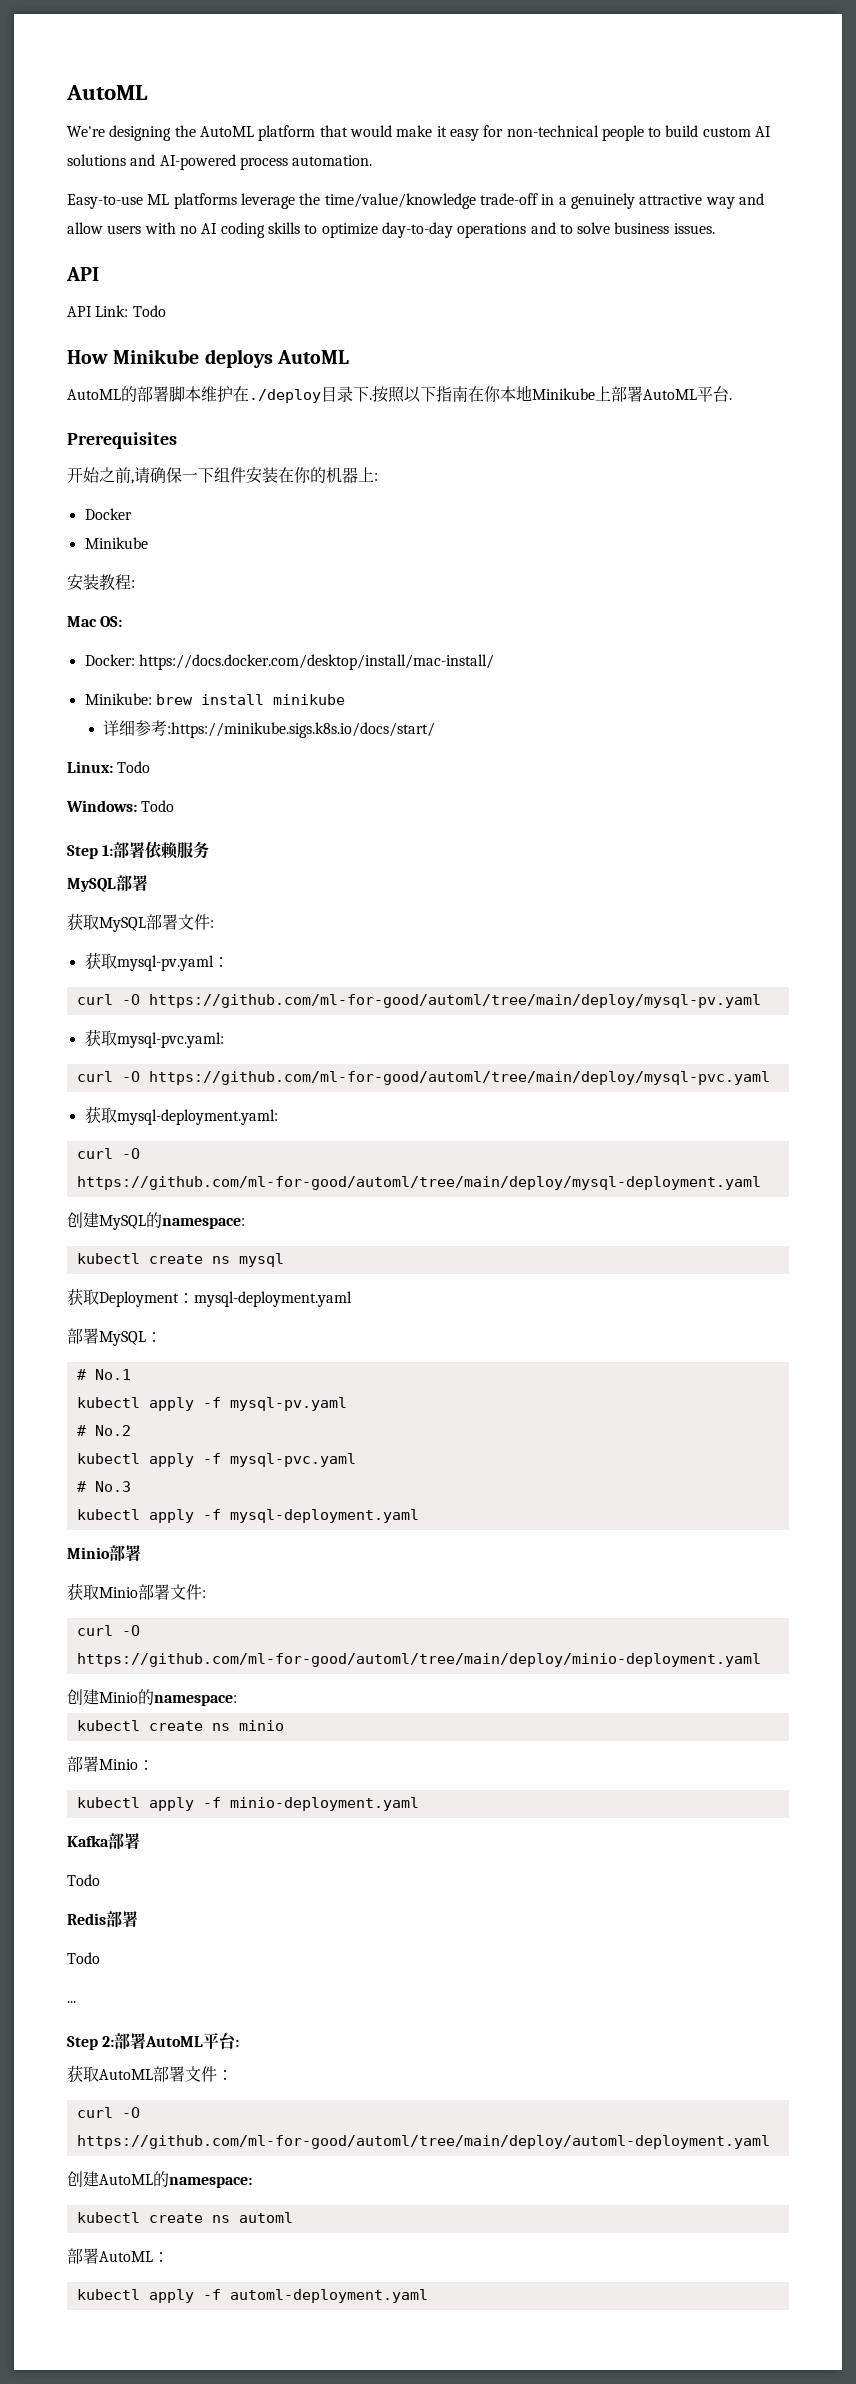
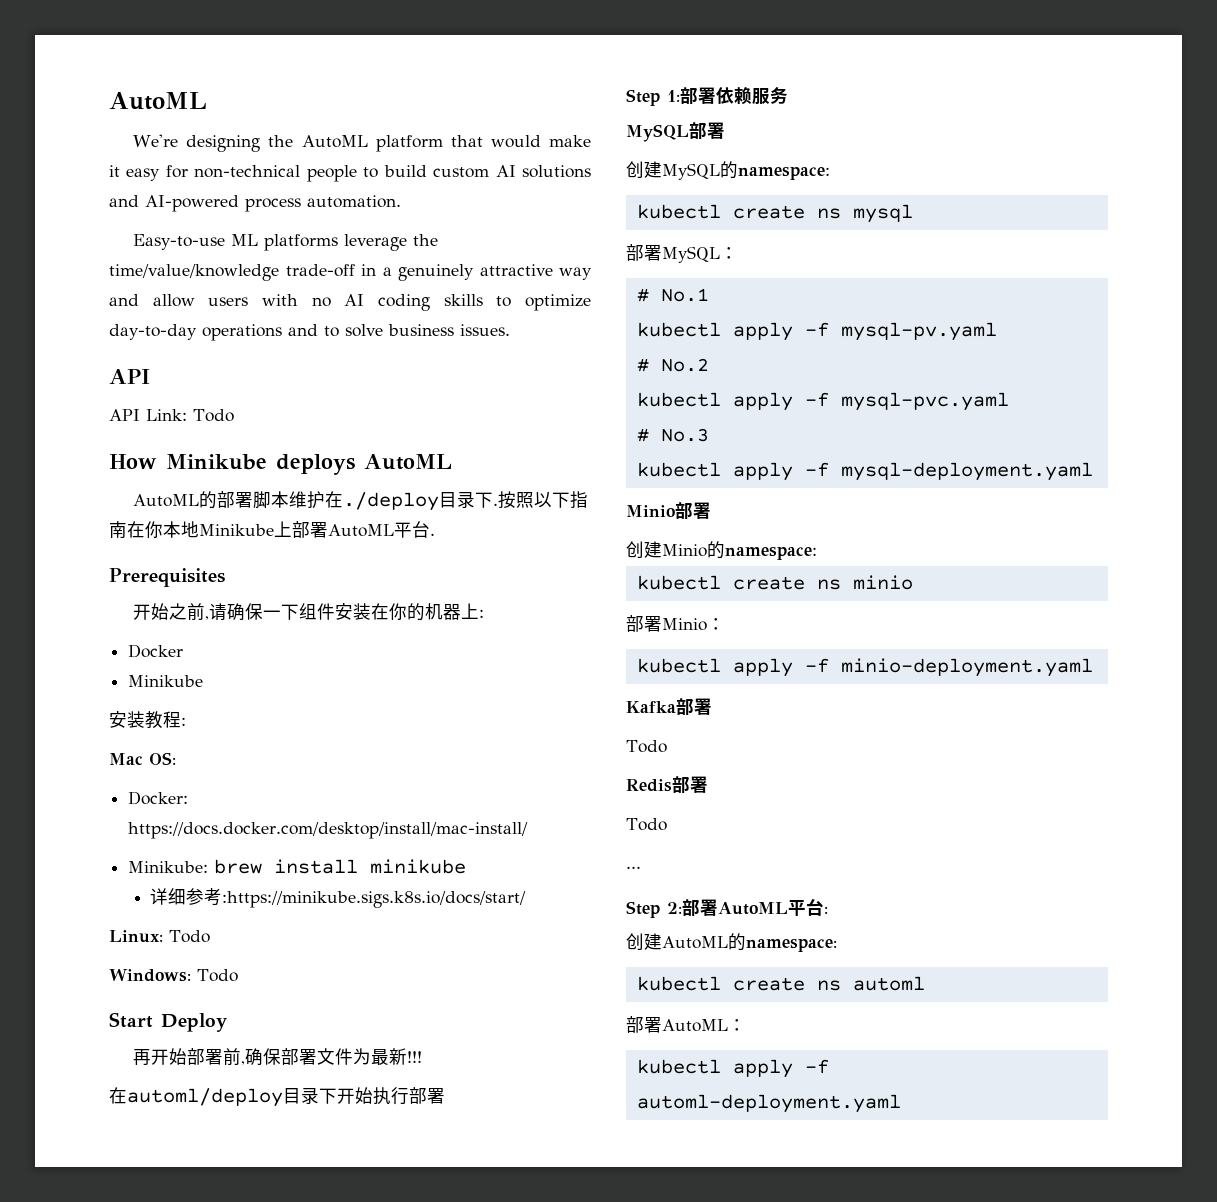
+ Start Deploy
+ 再开始部署前,确保部署文件为最新!!!
+ 在automl/deploy目录下开始执行部署
- 获取MySQL部署文件:
- 获取mysql-pv.yaml：
- curl -O https://github.com/ml-for-good/automl/tree/main/deploy/mysql-pv.yaml
- 获取mysql-pvc.yaml:
- curl -O https://github.com/ml-for-good/automl/tree/main/deploy/mysql-pvc.yaml
- 获取mysql-deployment.yaml:
- curl -O https://github.com/ml-for-good/automl/tree/main/deploy/mysql-deployment.yaml
- 获取Deployment：mysql-deployment.yaml
- 获取Minio部署文件:
- curl -O https://github.com/ml-for-good/automl/tree/main/deploy/minio-deployment.yaml
- 获取AutoML部署文件：
- curl -O https://github.com/ml-for-good/automl/tree/main/deploy/automl-deployment.yaml

